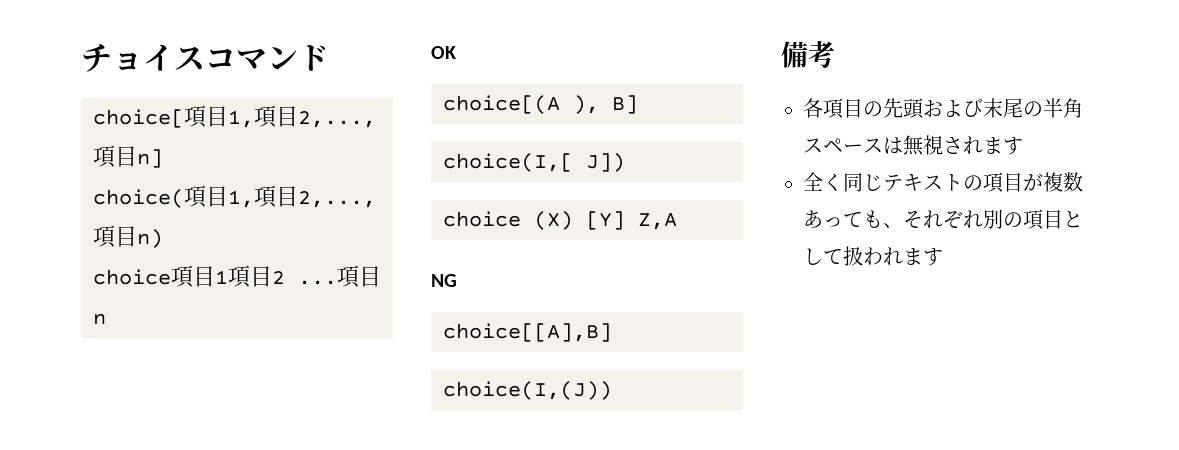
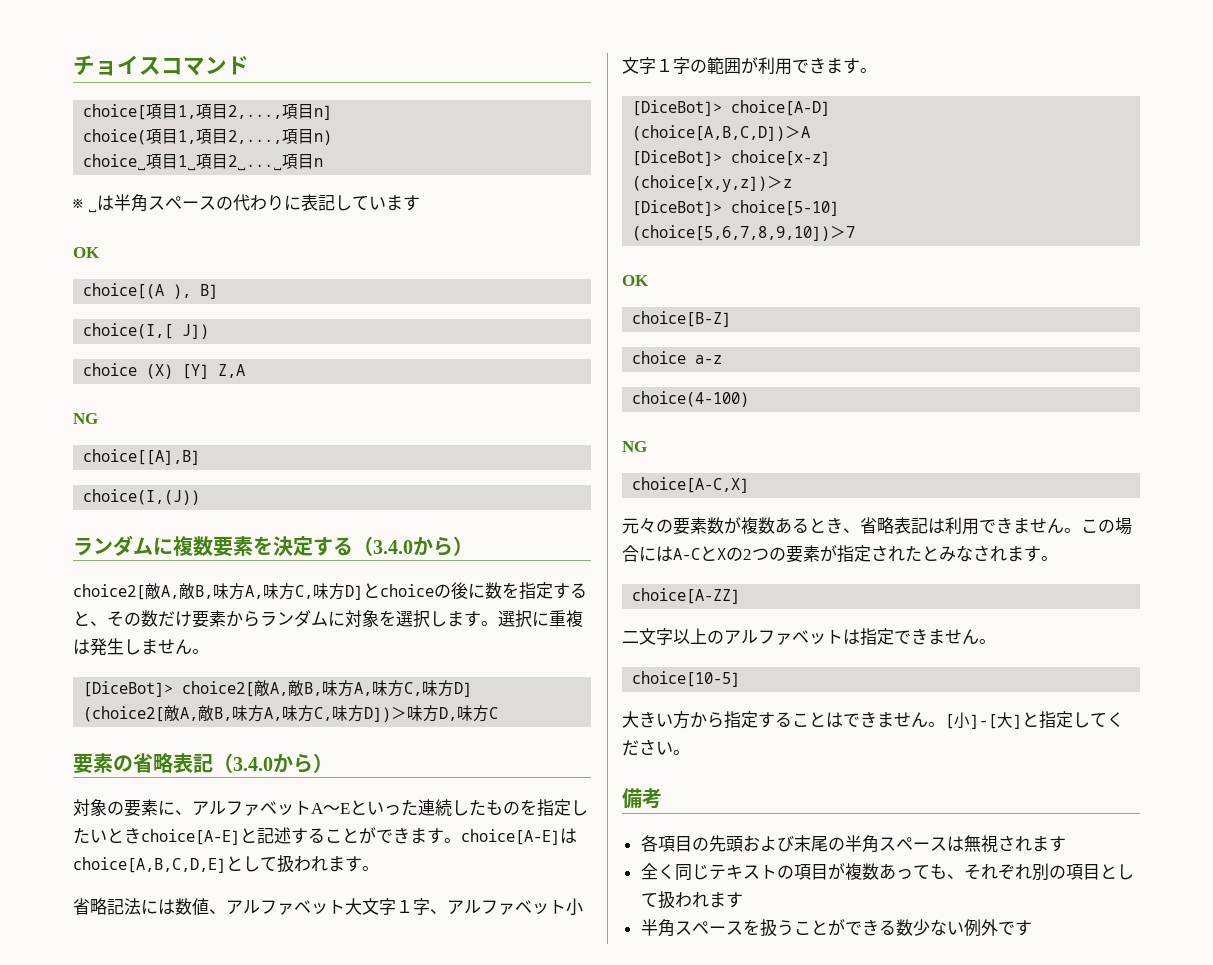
- choice項目1項目2 ...項目n
+ choice˽項目1˽項目2˽...˽項目n
+ ※ ˽は半角スペースの代わりに表記しています
+ ランダムに複数要素を決定する（3.4.0から）
+ choice2[敵A,敵B,味方A,味方C,味方D]とchoiceの後に数を指定すると、その数だけ要素からランダムに対象を選択します。選択に重複は発生しません。
+ [DiceBot]> choice2[敵A,敵B,味方A,味方C,味方D]
+ (choice2[敵A,敵B,味方A,味方C,味方D])＞味方D,味方C
+ 要素の省略表記（3.4.0から）
+ 対象の要素に、アルファベットA〜Eといった連続したものを指定したいときchoice[A-E]と記述することができます。choice[A-E]はchoice[A,B,C,D,E]として扱われます。
+ 省略記法には数値、アルファベット大文字１字、アルファベット小文字１字の範囲が利用できます。
+ [DiceBot]> choice[A-D]
+ (choice[A,B,C,D])＞A
+ [DiceBot]> choice[x-z]
+ (choice[x,y,z])＞z
+ [DiceBot]> choice[5-10]
+ (choice[5,6,7,8,9,10])＞7
+ OK
+ choice[B-Z]
+ choice a-z
+ choice(4-100)
+ NG
+ choice[A-C,X]
+ 元々の要素数が複数あるとき、省略表記は利用できません。この場合にはA-CとXの2つの要素が指定されたとみなされます。
+ choice[A-ZZ]
+ 二文字以上のアルファベットは指定できません。
+ choice[10-5]
+ 大きい方から指定することはできません。[小]-[大]と指定してください。
+ 半角スペースを扱うことができる数少ない例外です

